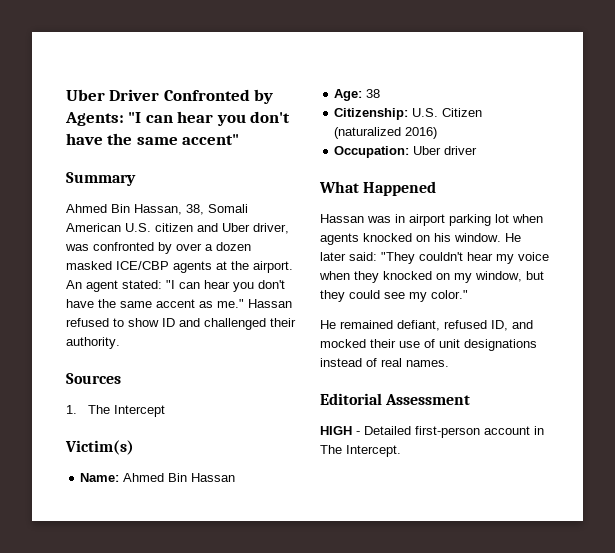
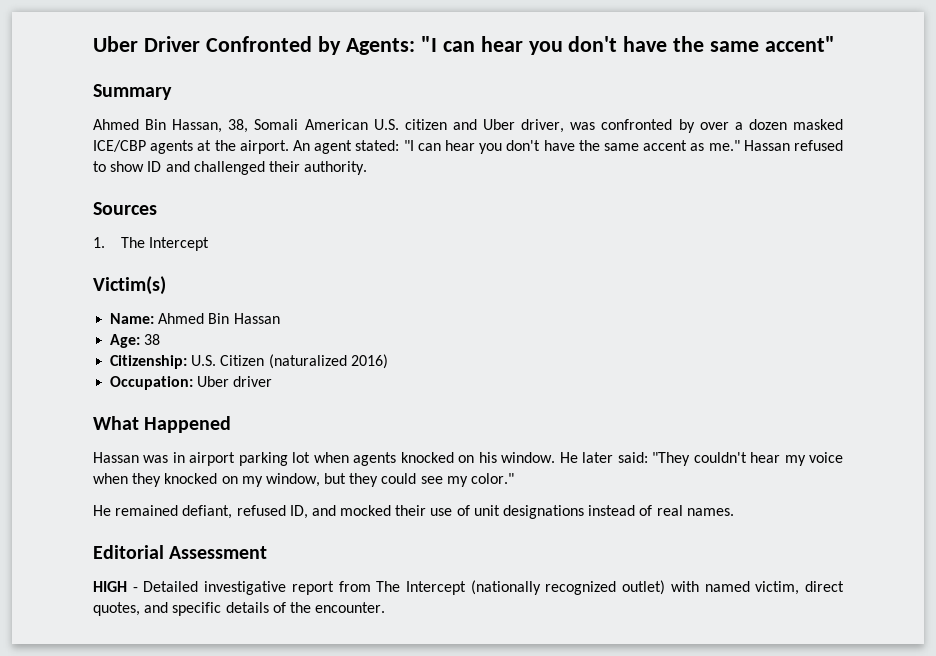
- HIGH - Detailed first-person account in The Intercept.
+ HIGH - Detailed investigative report from The Intercept (nationally recognized outlet) with named victim, direct quotes, and specific details of the encounter.

